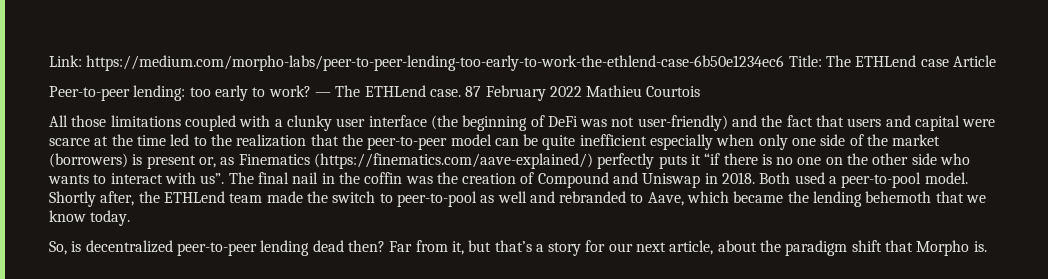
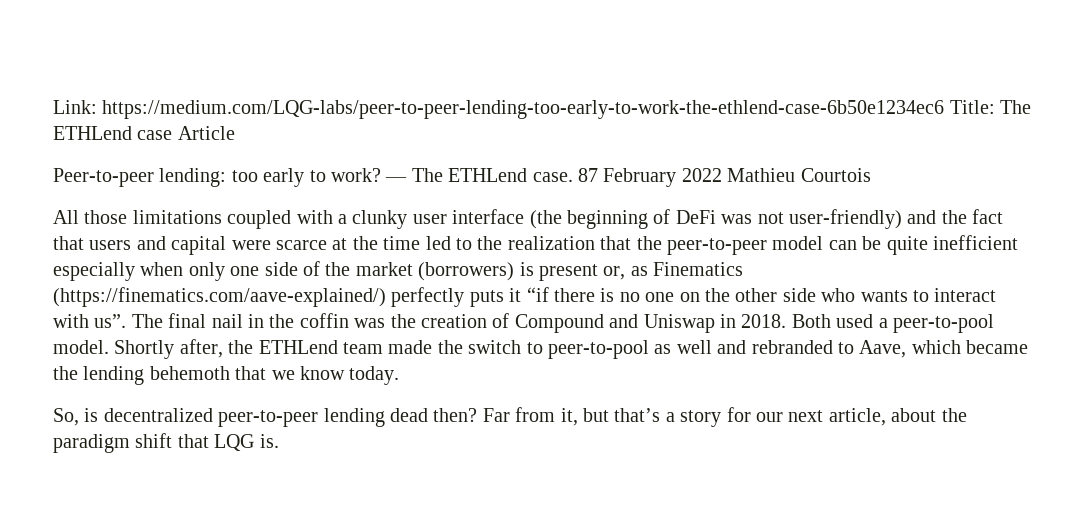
- Link: https://medium.com/morpho-labs/peer-to-peer-lending-too-early-to-work-the-ethlend-case-6b50e1234ec6 Title: The ETHLend case Article
+ Link: https://medium.com/LQG-labs/peer-to-peer-lending-too-early-to-work-the-ethlend-case-6b50e1234ec6 Title: The ETHLend case Article
- Far from it, but that’s a story for our next article, about the paradigm shift that Morpho is.
+ Far from it, but that’s a story for our next article, about the paradigm shift that LQG is.

